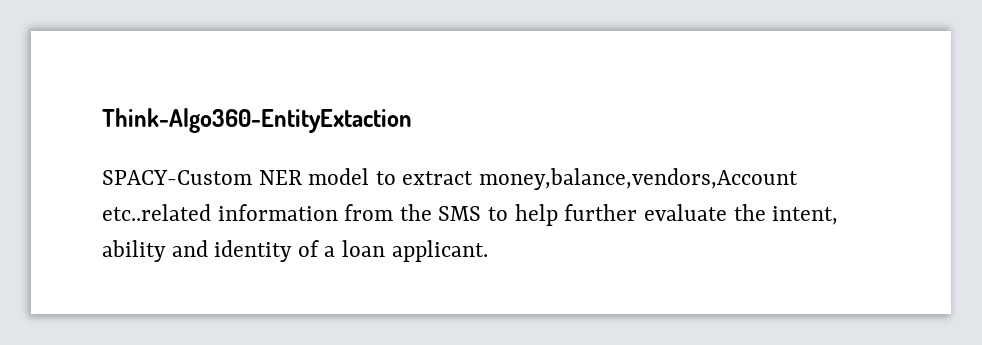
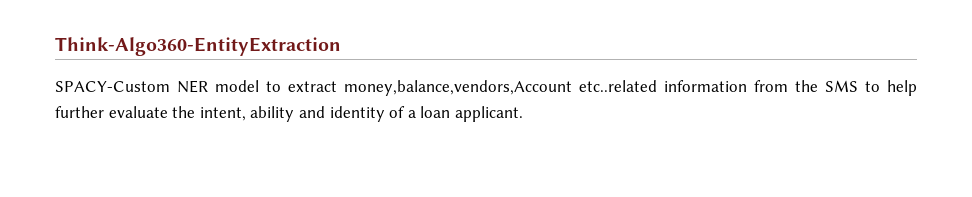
- Think-Algo360-EntityExtaction
+ Think-Algo360-EntityExtraction

